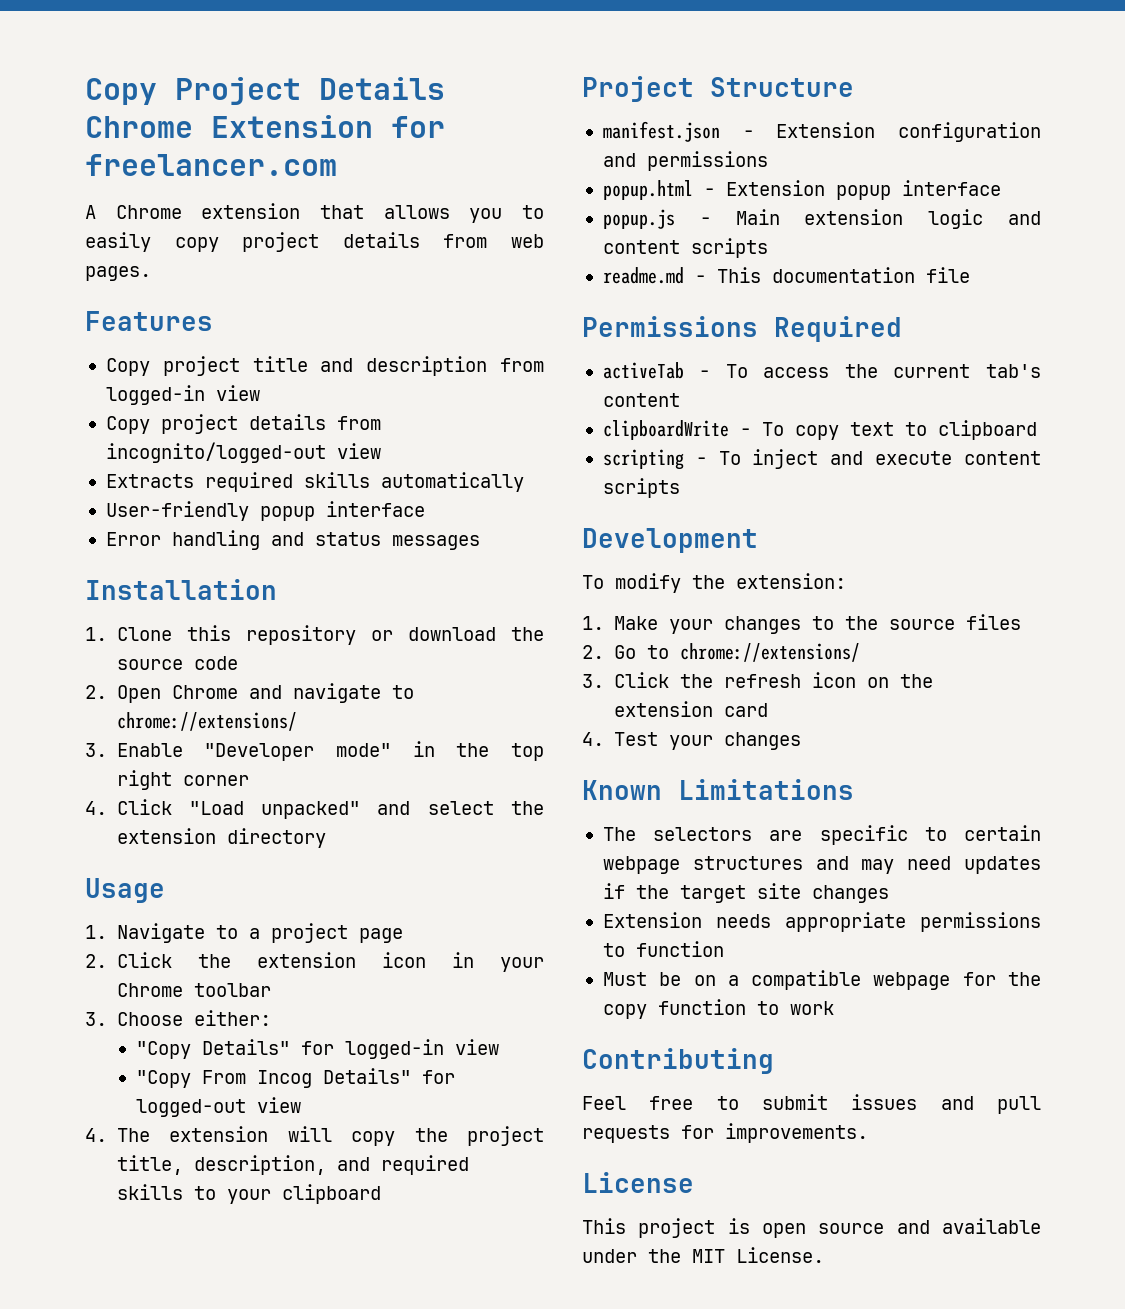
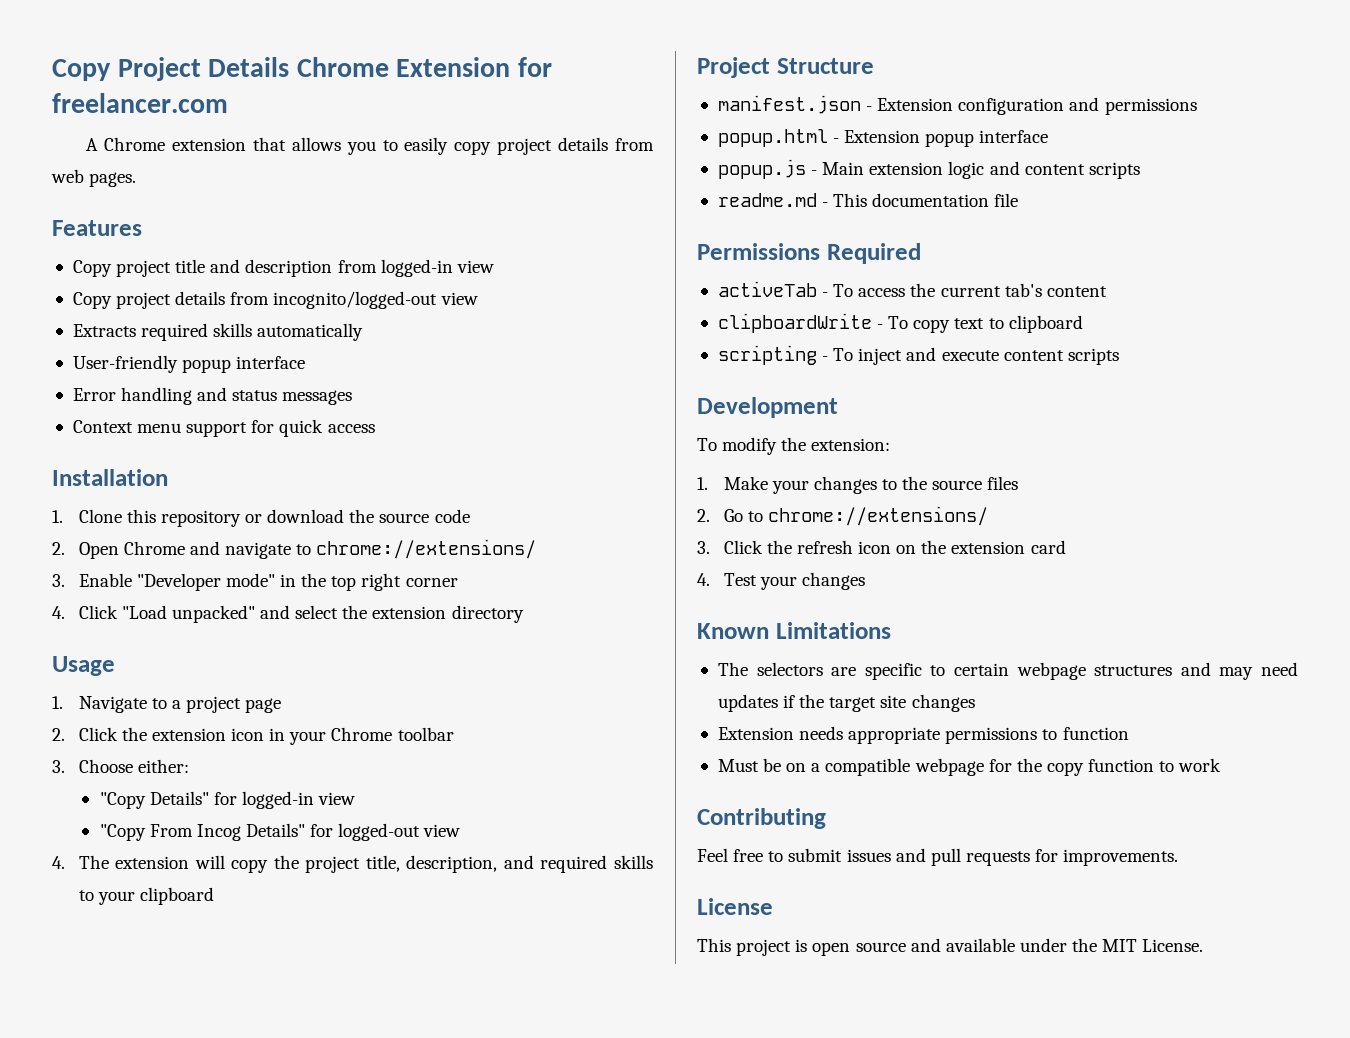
+ Context menu support for quick access

